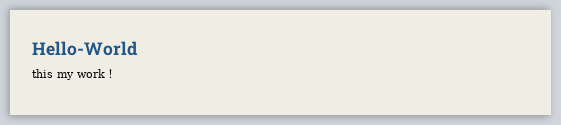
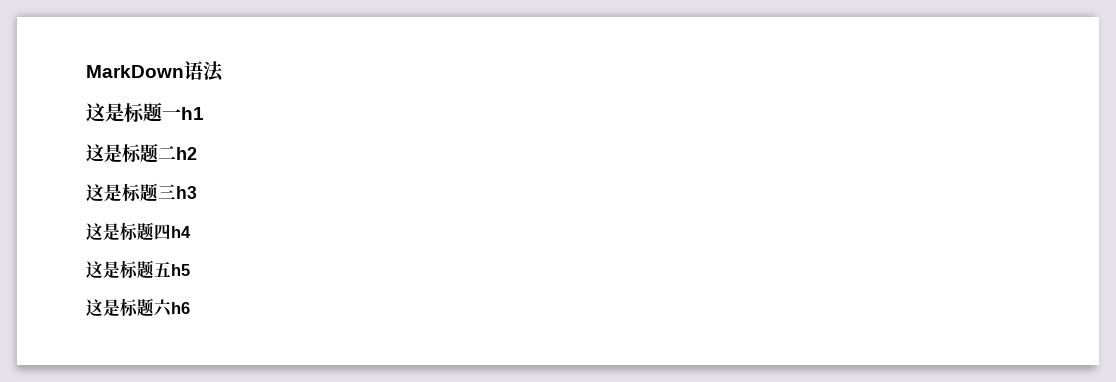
- Hello-World
- this my work！
+ MarkDown语法
+ 这是标题一h1
+ 这是标题二h2
+ 这是标题三h3
+ 这是标题四h4
+ 这是标题五h5
+ 这是标题六h6

